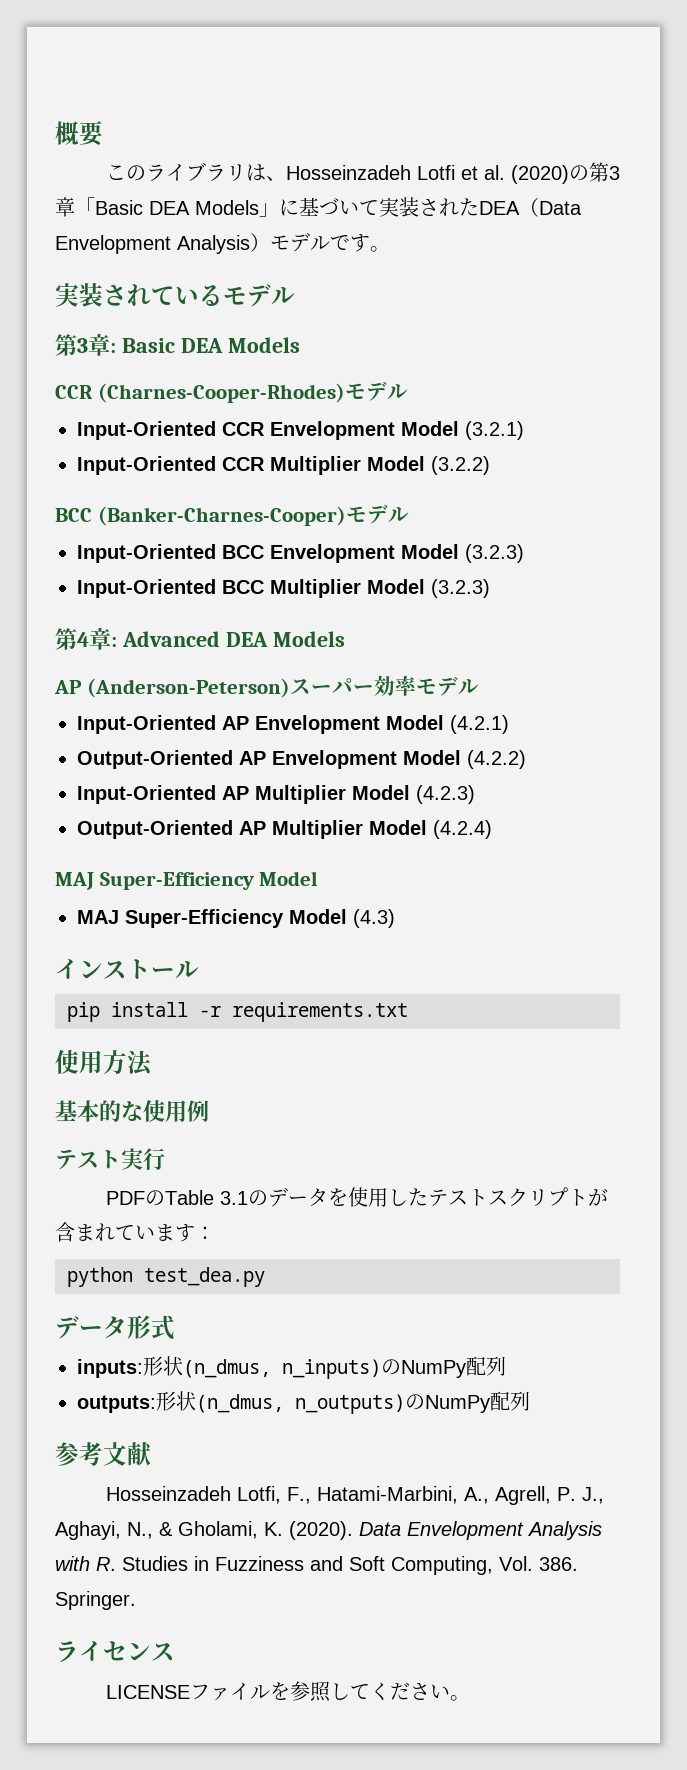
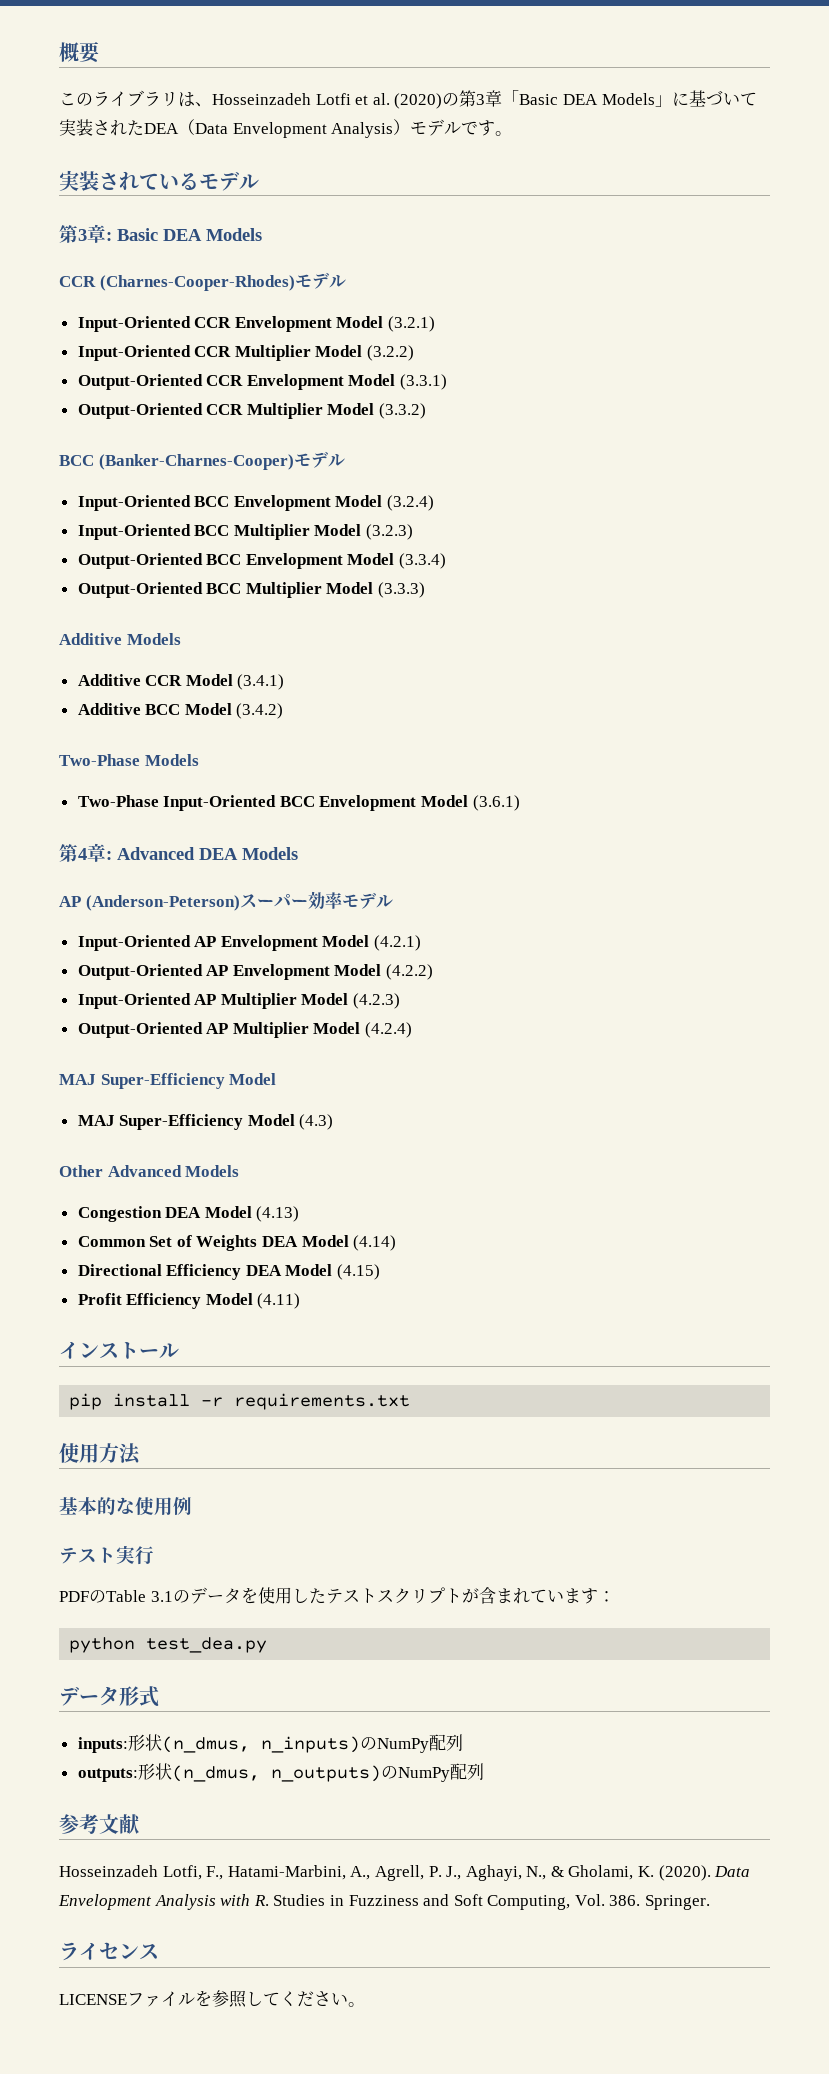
+ Output-Oriented CCR Envelopment Model (3.3.1)
+ Output-Oriented CCR Multiplier Model (3.3.2)
- Input-Oriented BCC Envelopment Model (3.2.3)
+ Input-Oriented BCC Envelopment Model (3.2.4)
+ Output-Oriented BCC Envelopment Model (3.3.4)
+ Output-Oriented BCC Multiplier Model (3.3.3)
+ Additive Models
+ Additive CCR Model (3.4.1)
+ Additive BCC Model (3.4.2)
+ Two-Phase Models
+ Two-Phase Input-Oriented BCC Envelopment Model (3.6.1)
+ Other Advanced Models
+ Congestion DEA Model (4.13)
+ Common Set of Weights DEA Model (4.14)
+ Directional Efficiency DEA Model (4.15)
+ Profit Efficiency Model (4.11)

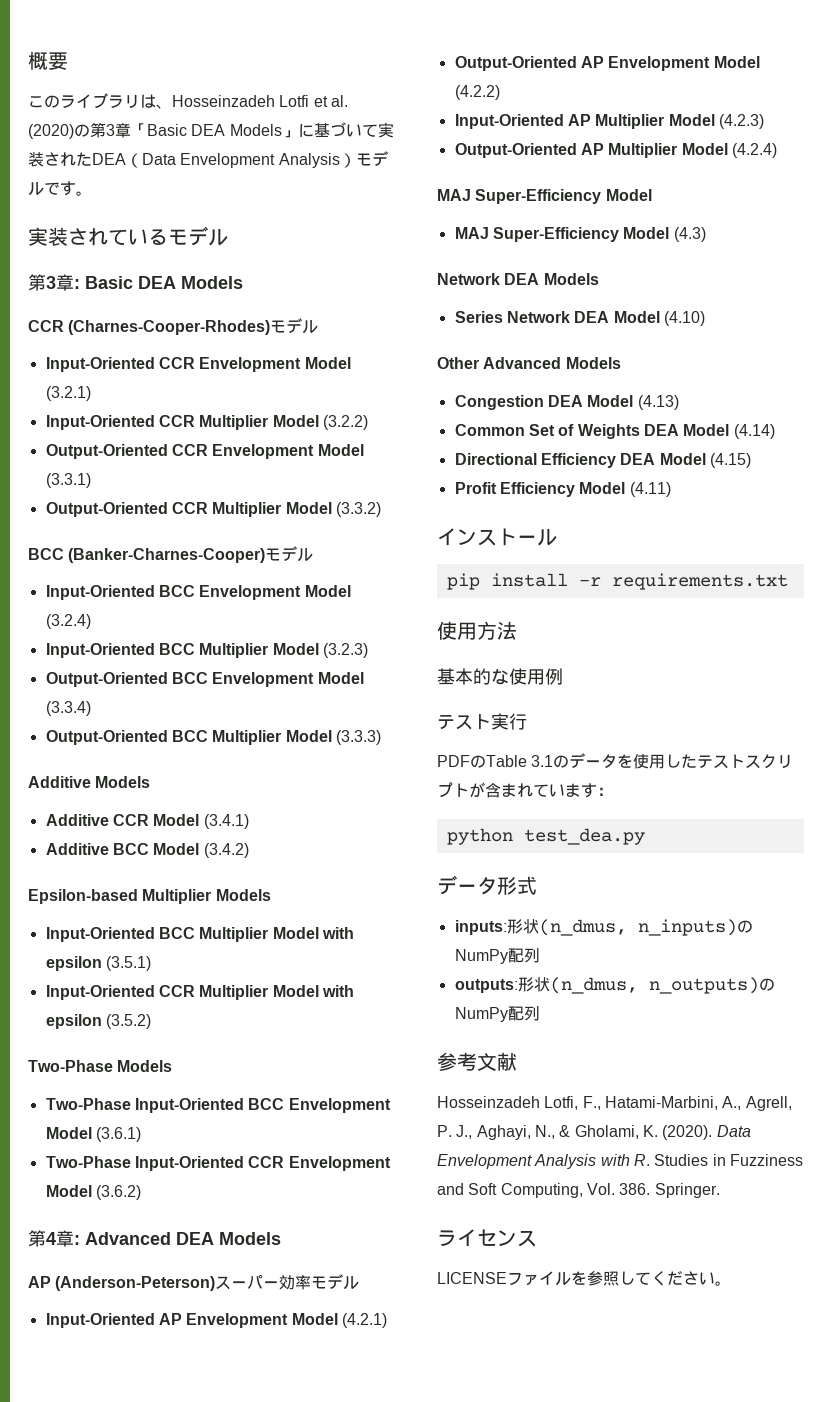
+ Epsilon-based Multiplier Models
+ Input-Oriented BCC Multiplier Model with epsilon (3.5.1)
+ Input-Oriented CCR Multiplier Model with epsilon (3.5.2)
+ Two-Phase Input-Oriented CCR Envelopment Model (3.6.2)
+ Network DEA Models
+ Series Network DEA Model (4.10)

